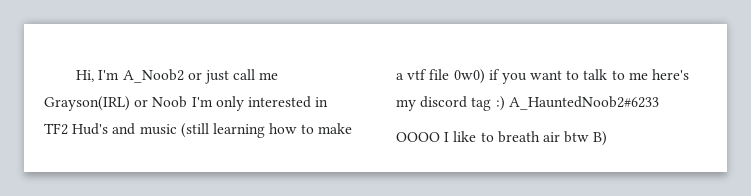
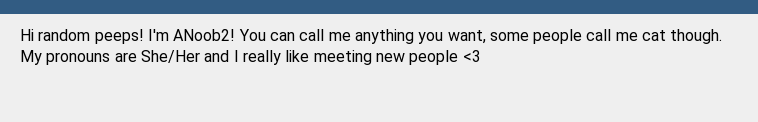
- Hi, I'm A_Noob2 or just call me Grayson(IRL) or Noob I'm only interested in TF2 Hud's and music (still learning how to make a vtf file 0w0) if you want to talk to me here's my discord tag :) A_HauntedNoob2#6233
- OOOO I like to breath air btw B)
+ Hi random peeps! I'm ANoob2! You can call me anything you want, some people call me cat though. My pronouns are She/Her and I really like meeting new people <3

